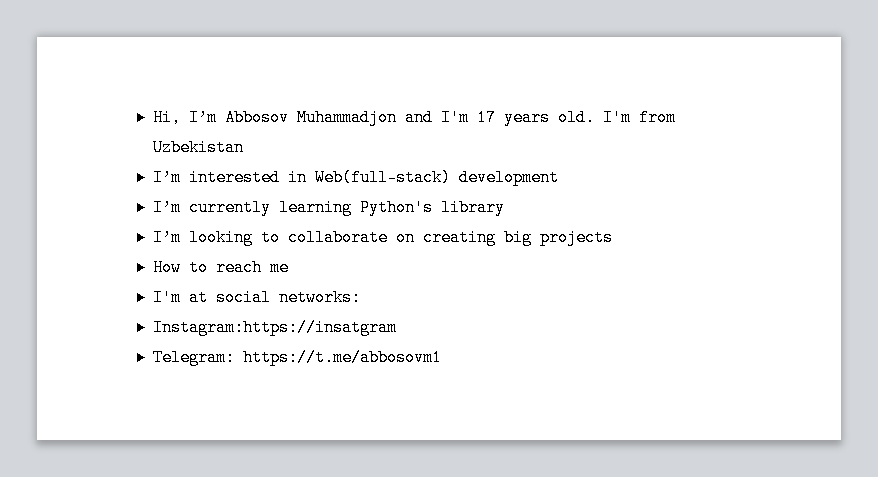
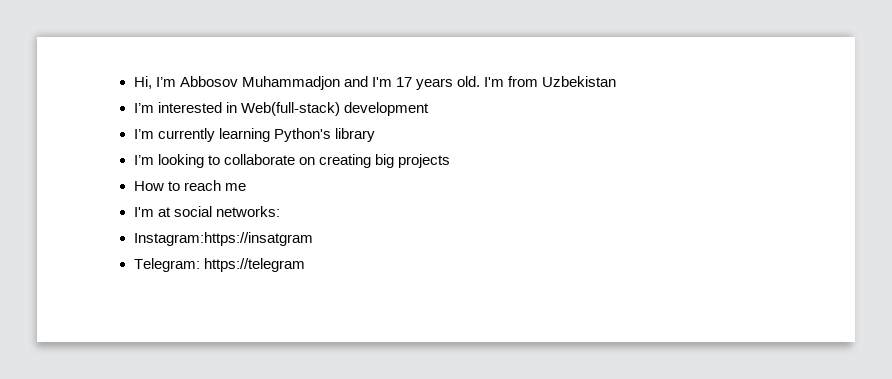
- Telegram: https://t.me/abbosovm1
+ Telegram: https://telegram

